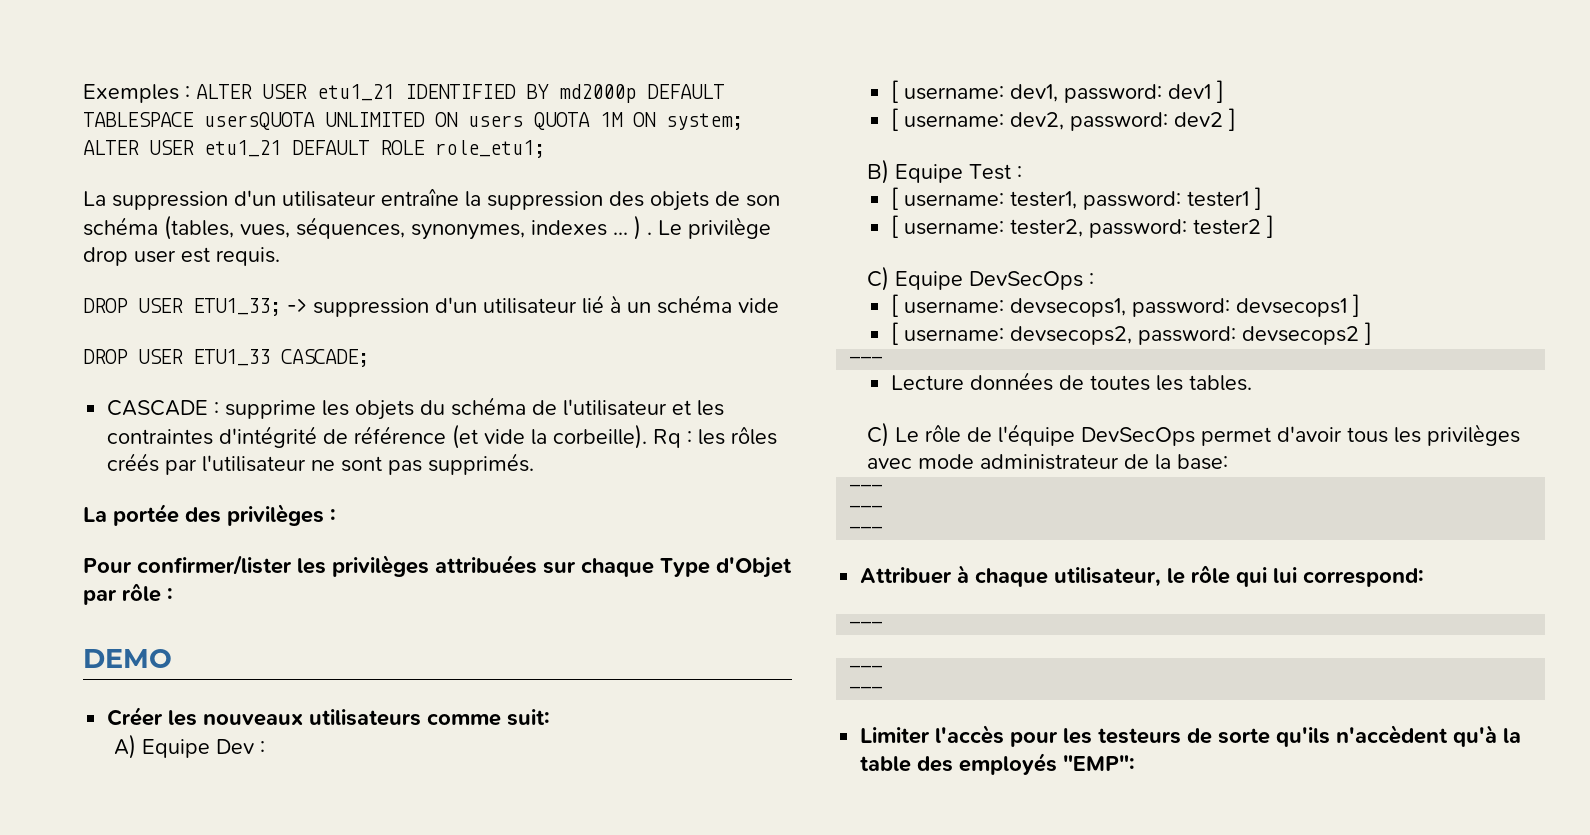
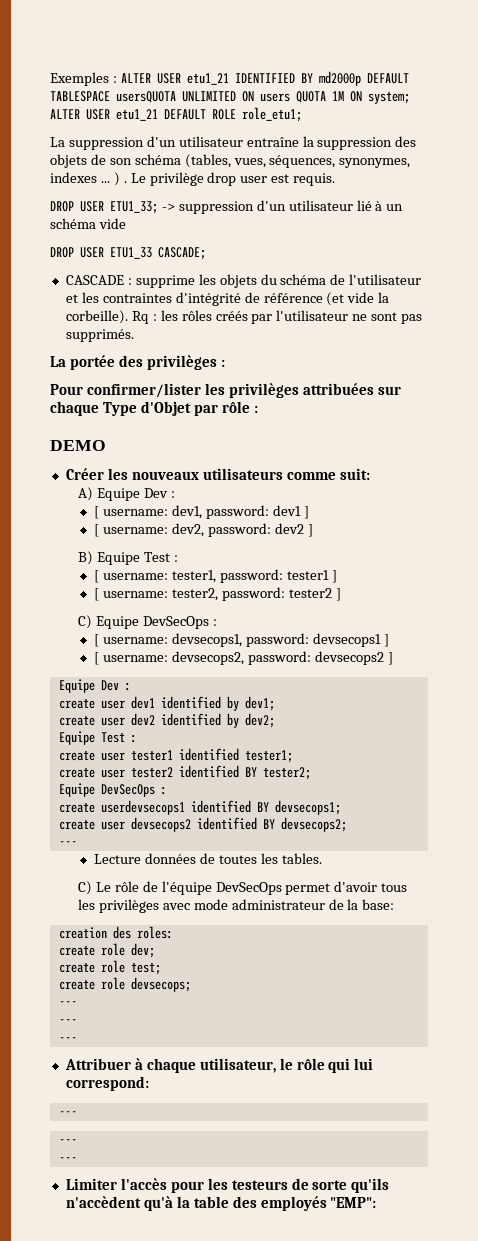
  [ username: devsecops2, password: devsecops2 ]
+ Equipe Dev :
+ create user dev1 identified by dev1;
+ create user dev2 identified by dev2;
+ Equipe Test :
+ create user tester1 identified tester1;
+ create user tester2 identified BY tester2;
+ Equipe DevSecOps :
+ create userdevsecops1 identified BY devsecops1;
+ create user devsecops2 identified BY devsecops2;
+ creation des roles:
+ create role dev;
+ create role test;
+ create role devsecops;

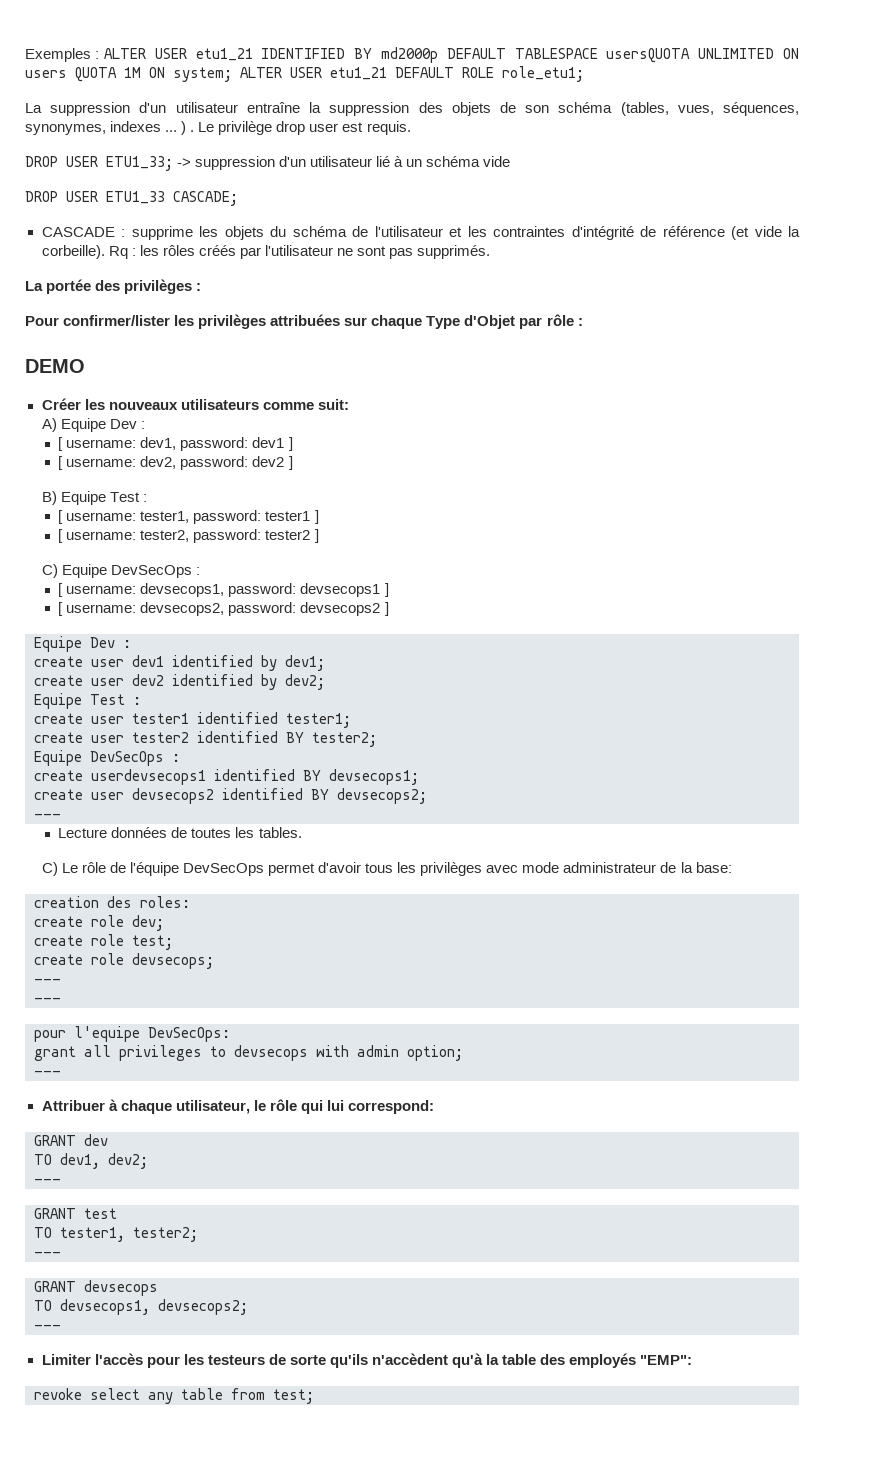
+ pour l'equipe DevSecOps:
+ grant all privileges to devsecops with admin option;
  Attribuer à chaque utilisateur, le rôle qui lui correspond:
+ GRANT dev
+ TO dev1, dev2;
  ---
+ GRANT test
+ TO tester1, tester2;
  ---
+ GRANT devsecops
+ TO devsecops1, devsecops2;
+ revoke select any table from test;

